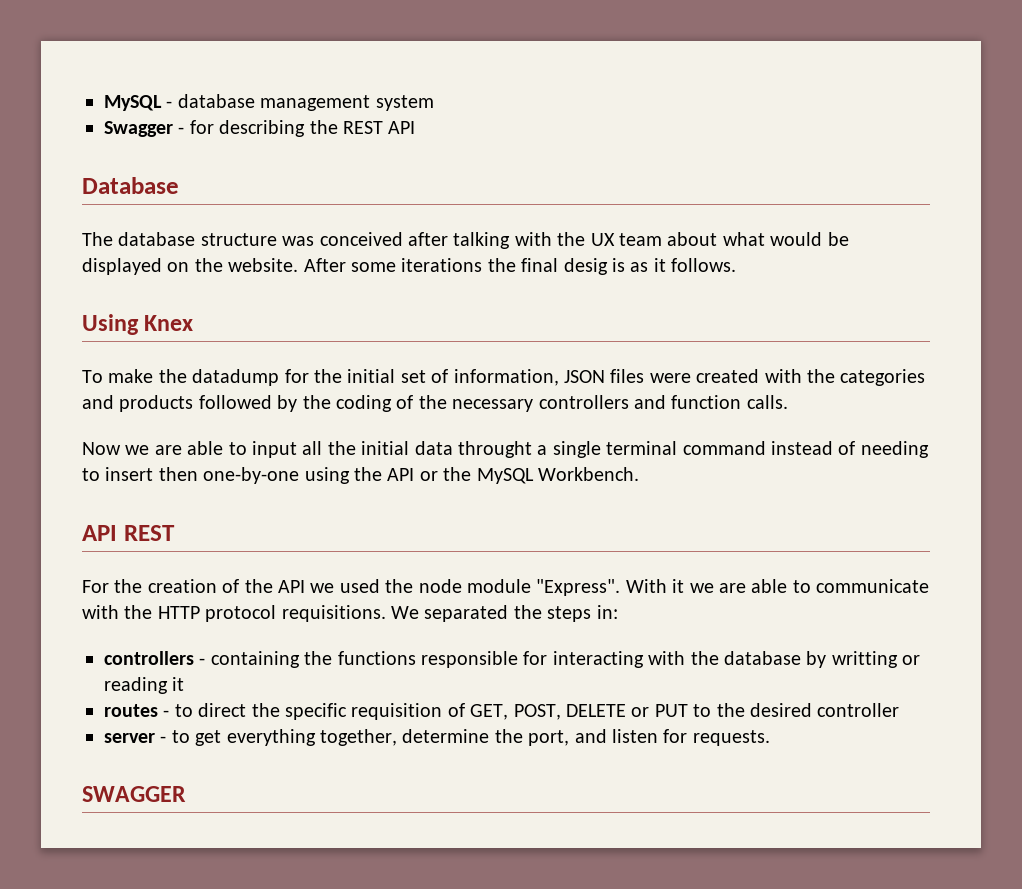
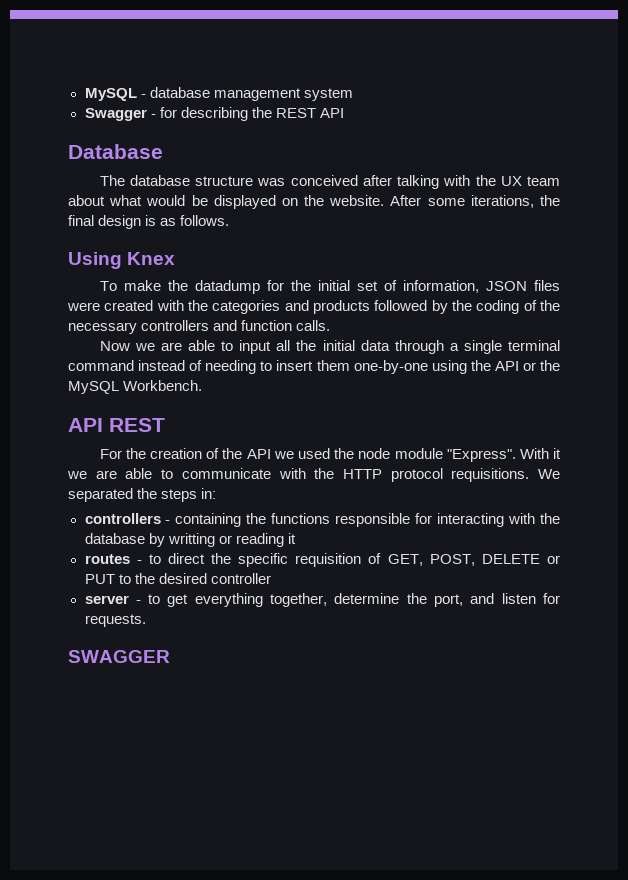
- After some iterations the final desig is as it follows.
+ After some iterations, the final design is as follows.
- Now we are able to input all the initial data throught a single terminal command instead of needing to insert then one-by-one using the API or the MySQL Workbench.
+ Now we are able to input all the initial data through a single terminal command instead of needing to insert them one-by-one using the API or the MySQL Workbench.

